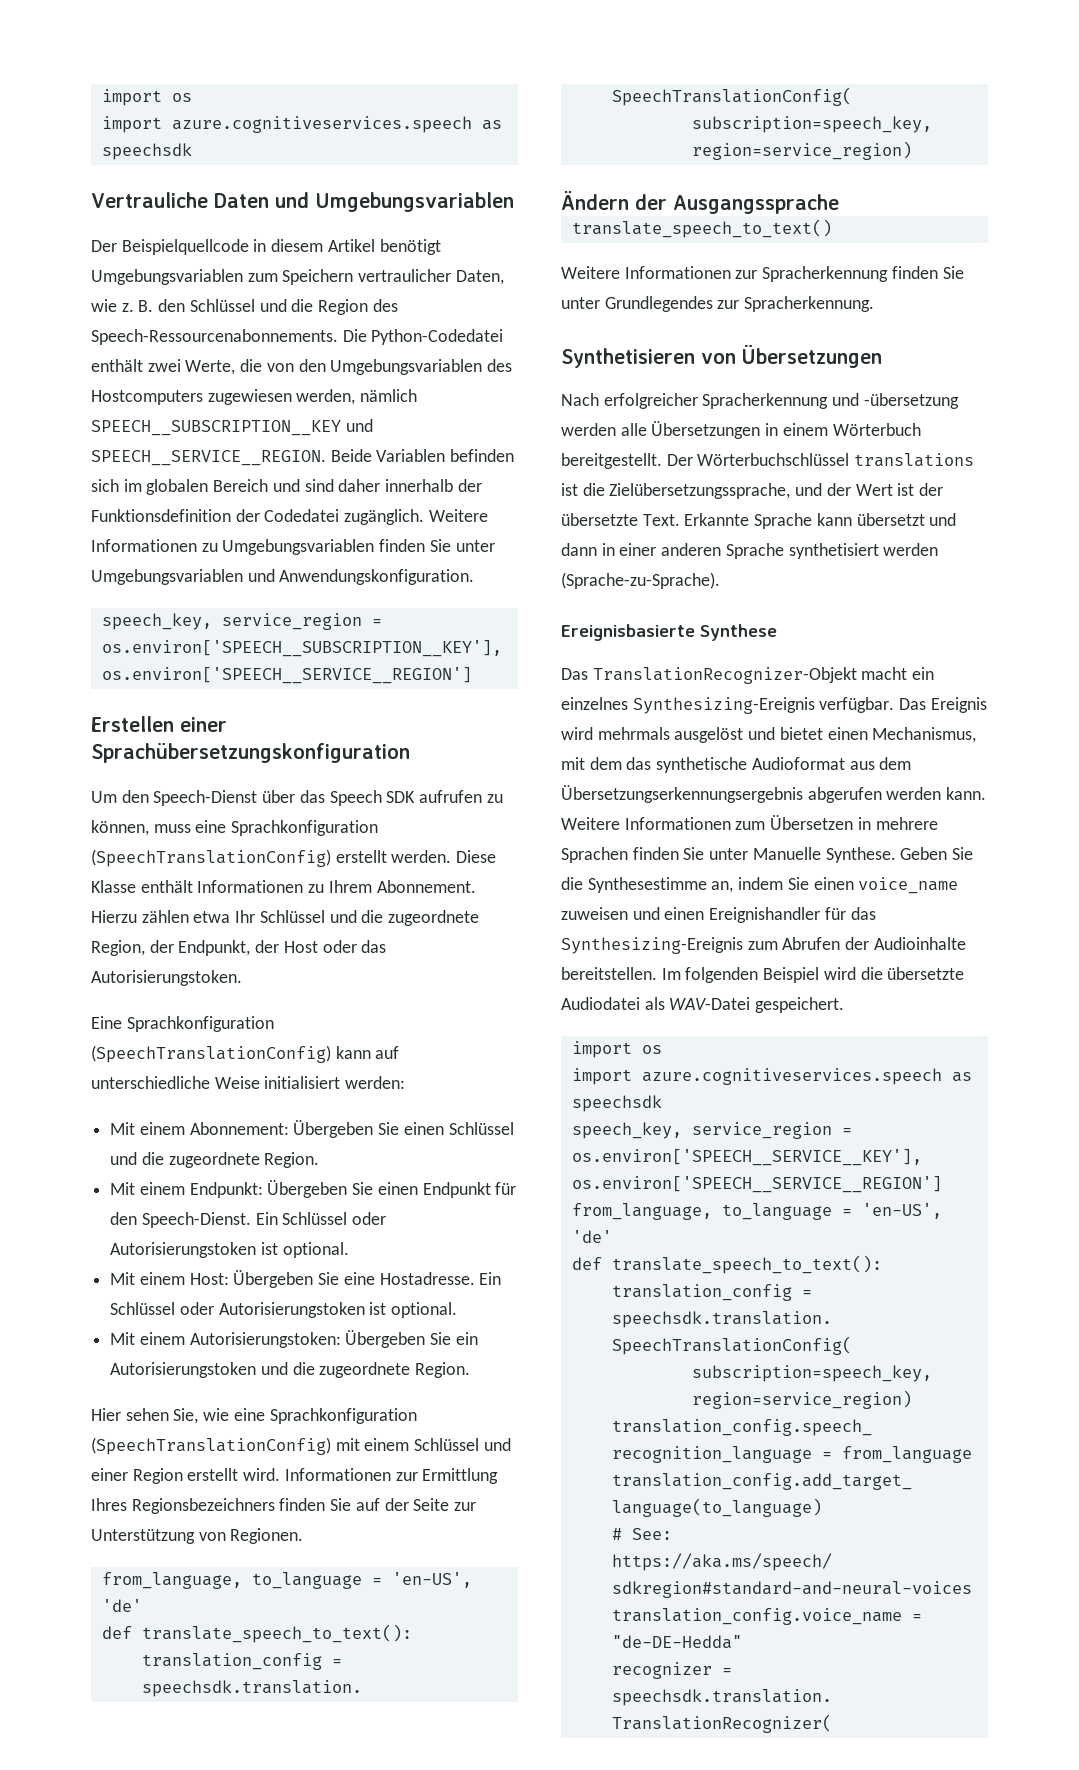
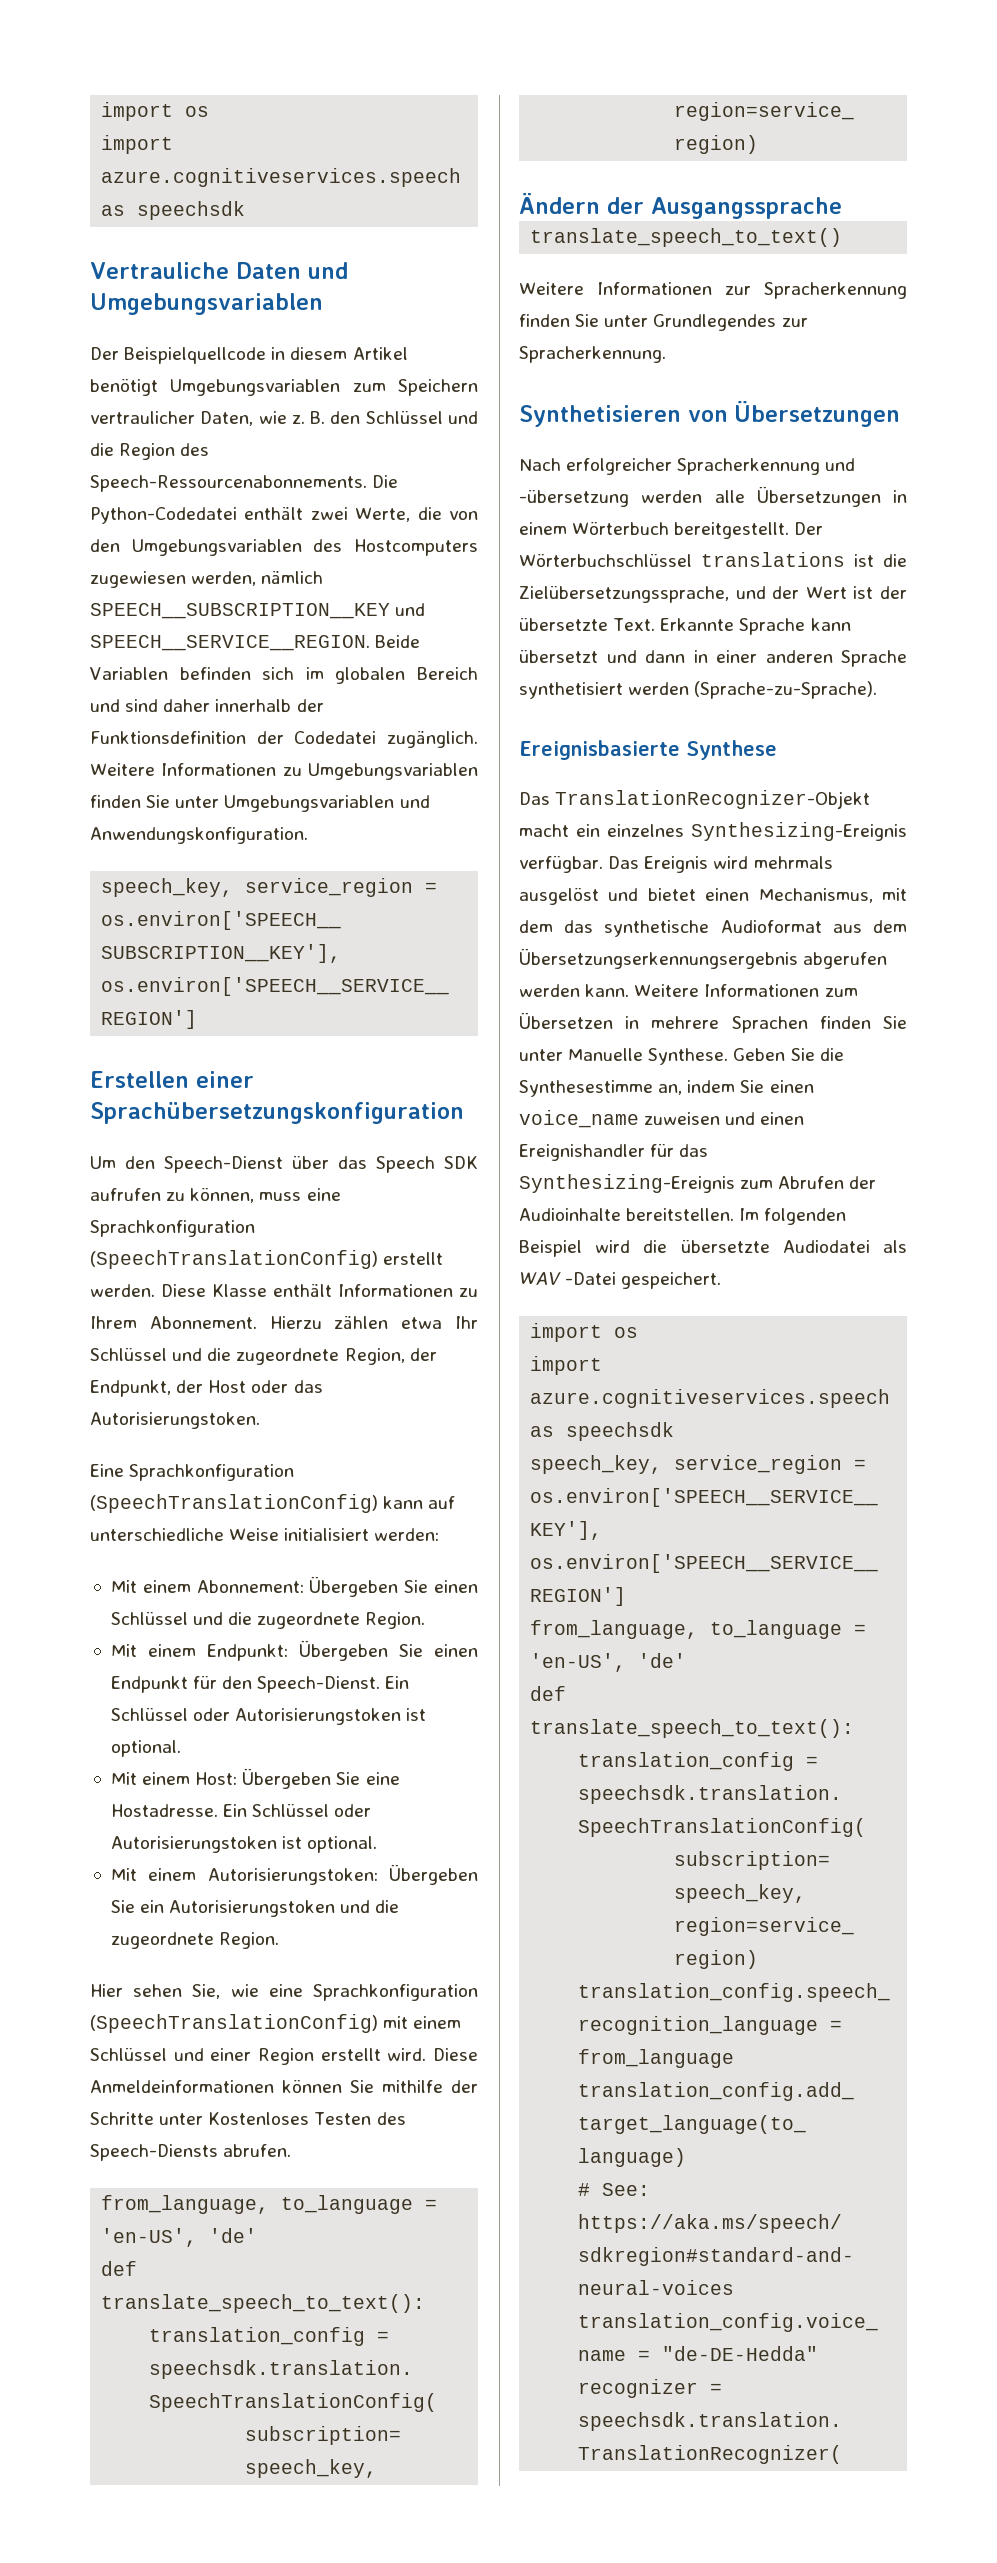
- Informationen zur Ermittlung Ihres Regionsbezeichners finden Sie auf der Seite zur Unterstützung von Regionen.
+ Diese Anmeldeinformationen können Sie mithilfe der Schritte unter Kostenloses Testen des Speech-Diensts abrufen.
- Im folgenden Beispiel wird die übersetzte Audiodatei als WAV-Datei gespeichert.
+ Im folgenden Beispiel wird die übersetzte Audiodatei als WAV -Datei gespeichert.

